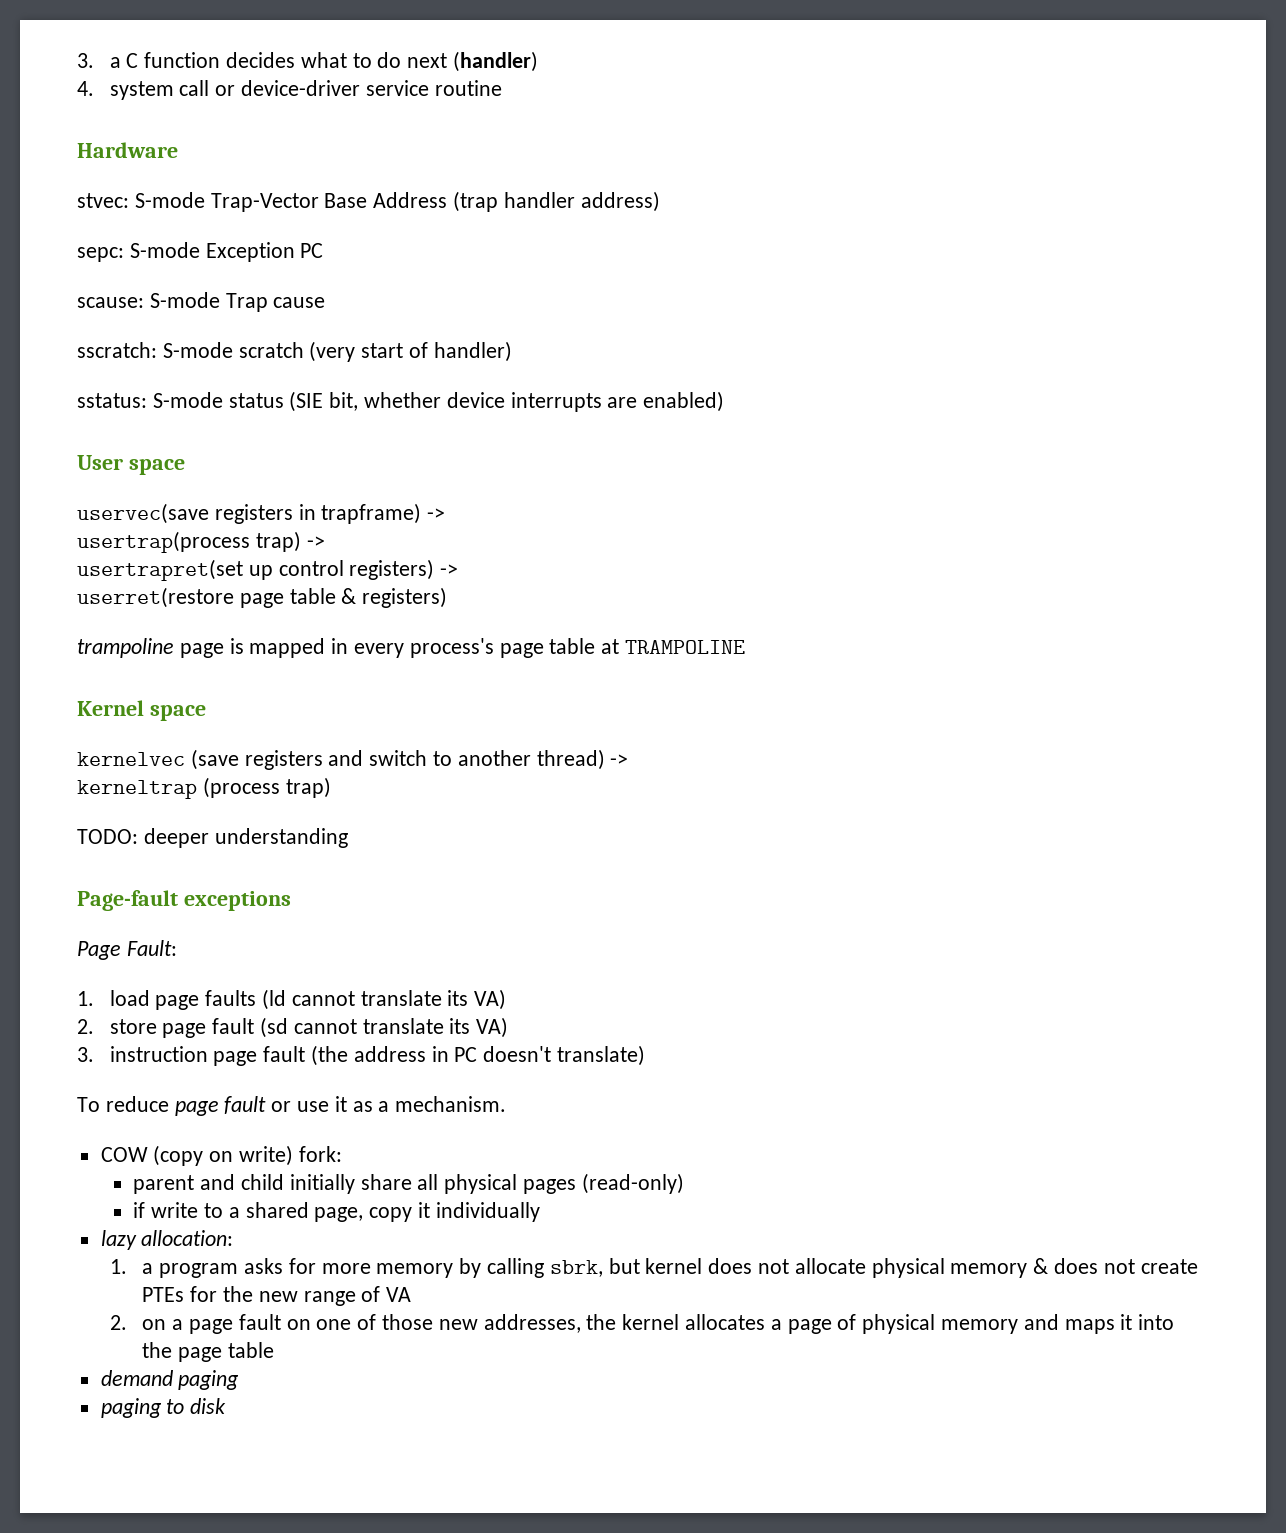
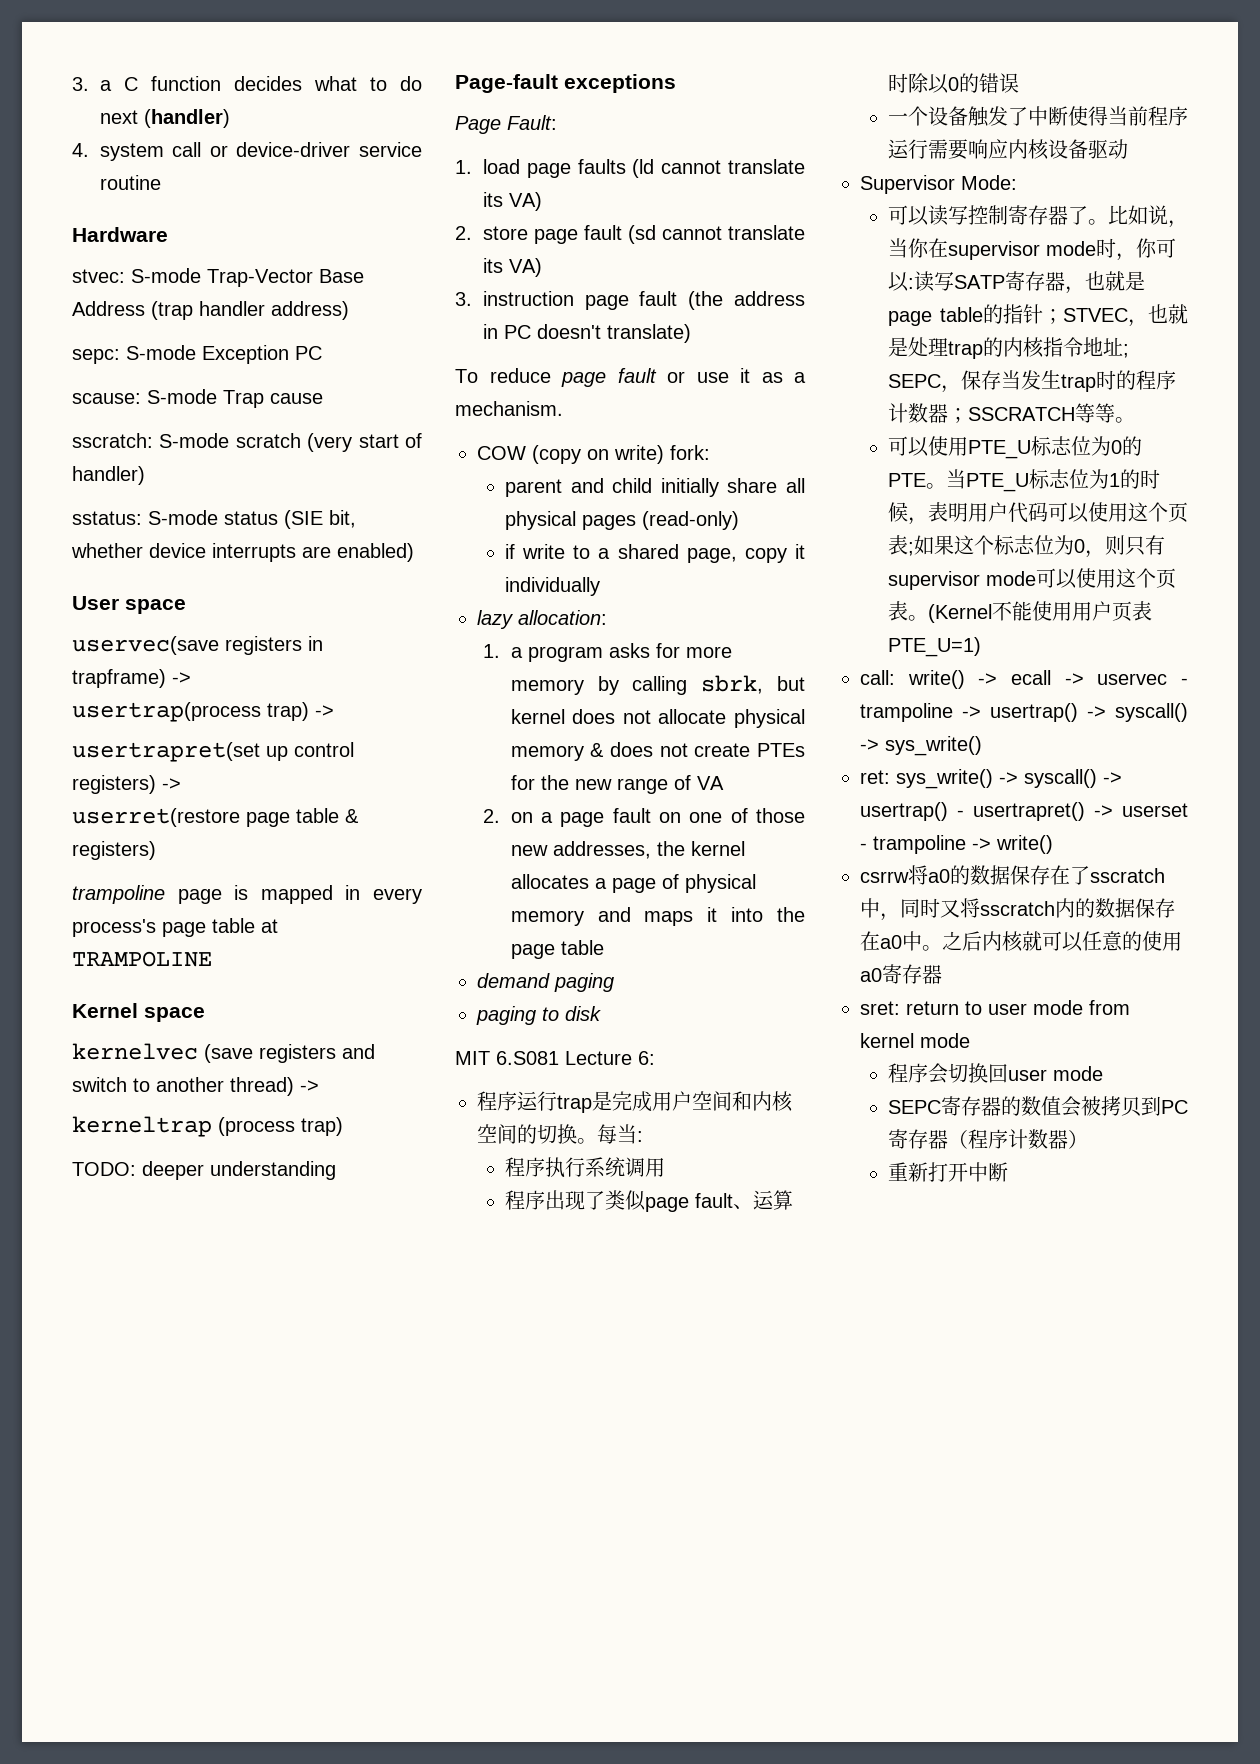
+ MIT 6.S081 Lecture 6:
+ 程序运行trap是完成用户空间和内核空间的切换。每当:
+ 程序执行系统调用
+ 程序出现了类似page fault、运算时除以0的错误
+ 一个设备触发了中断使得当前程序运行需要响应内核设备驱动
+ Supervisor Mode:
+ 可以读写控制寄存器了。比如说，当你在supervisor mode时，你可以:读写SATP寄存器，也就是page table的指针；STVEC，也就是处理trap的内核指令地址; SEPC，保存当发生trap时的程序计数器；SSCRATCH等等。
+ 可以使用PTE_U标志位为0的PTE。当PTE_U标志位为1的时候，表明用户代码可以使用这个页表;如果这个标志位为0，则只有supervisor mode可以使用这个页表。(Kernel不能使用用户页表PTE_U=1)
+ call: write() -> ecall -> uservec - trampoline -> usertrap() -> syscall() -> sys_write()
+ ret: sys_write() -> syscall() -> usertrap() - usertrapret() -> userset - trampoline -> write()
+ csrrw将a0的数据保存在了sscratch中，同时又将sscratch内的数据保存在a0中。之后内核就可以任意的使用a0寄存器
+ sret: return to user mode from kernel mode
+ 程序会切换回user mode
+ SEPC寄存器的数值会被拷贝到PC寄存器（程序计数器）
+ 重新打开中断

